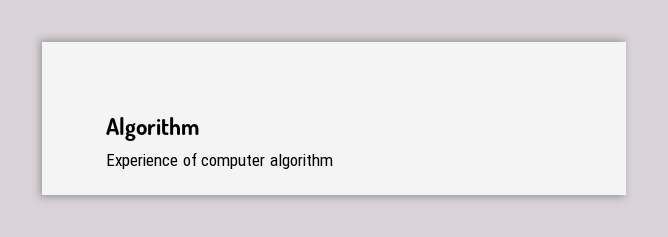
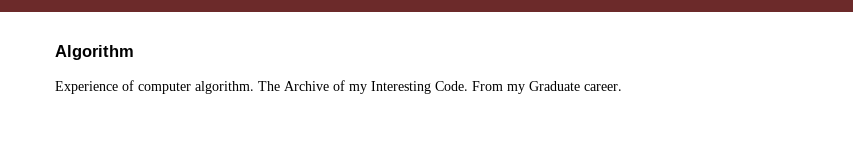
- Experience of computer algorithm
+ Experience of computer algorithm. The Archive of my Interesting Code. From my Graduate career.

